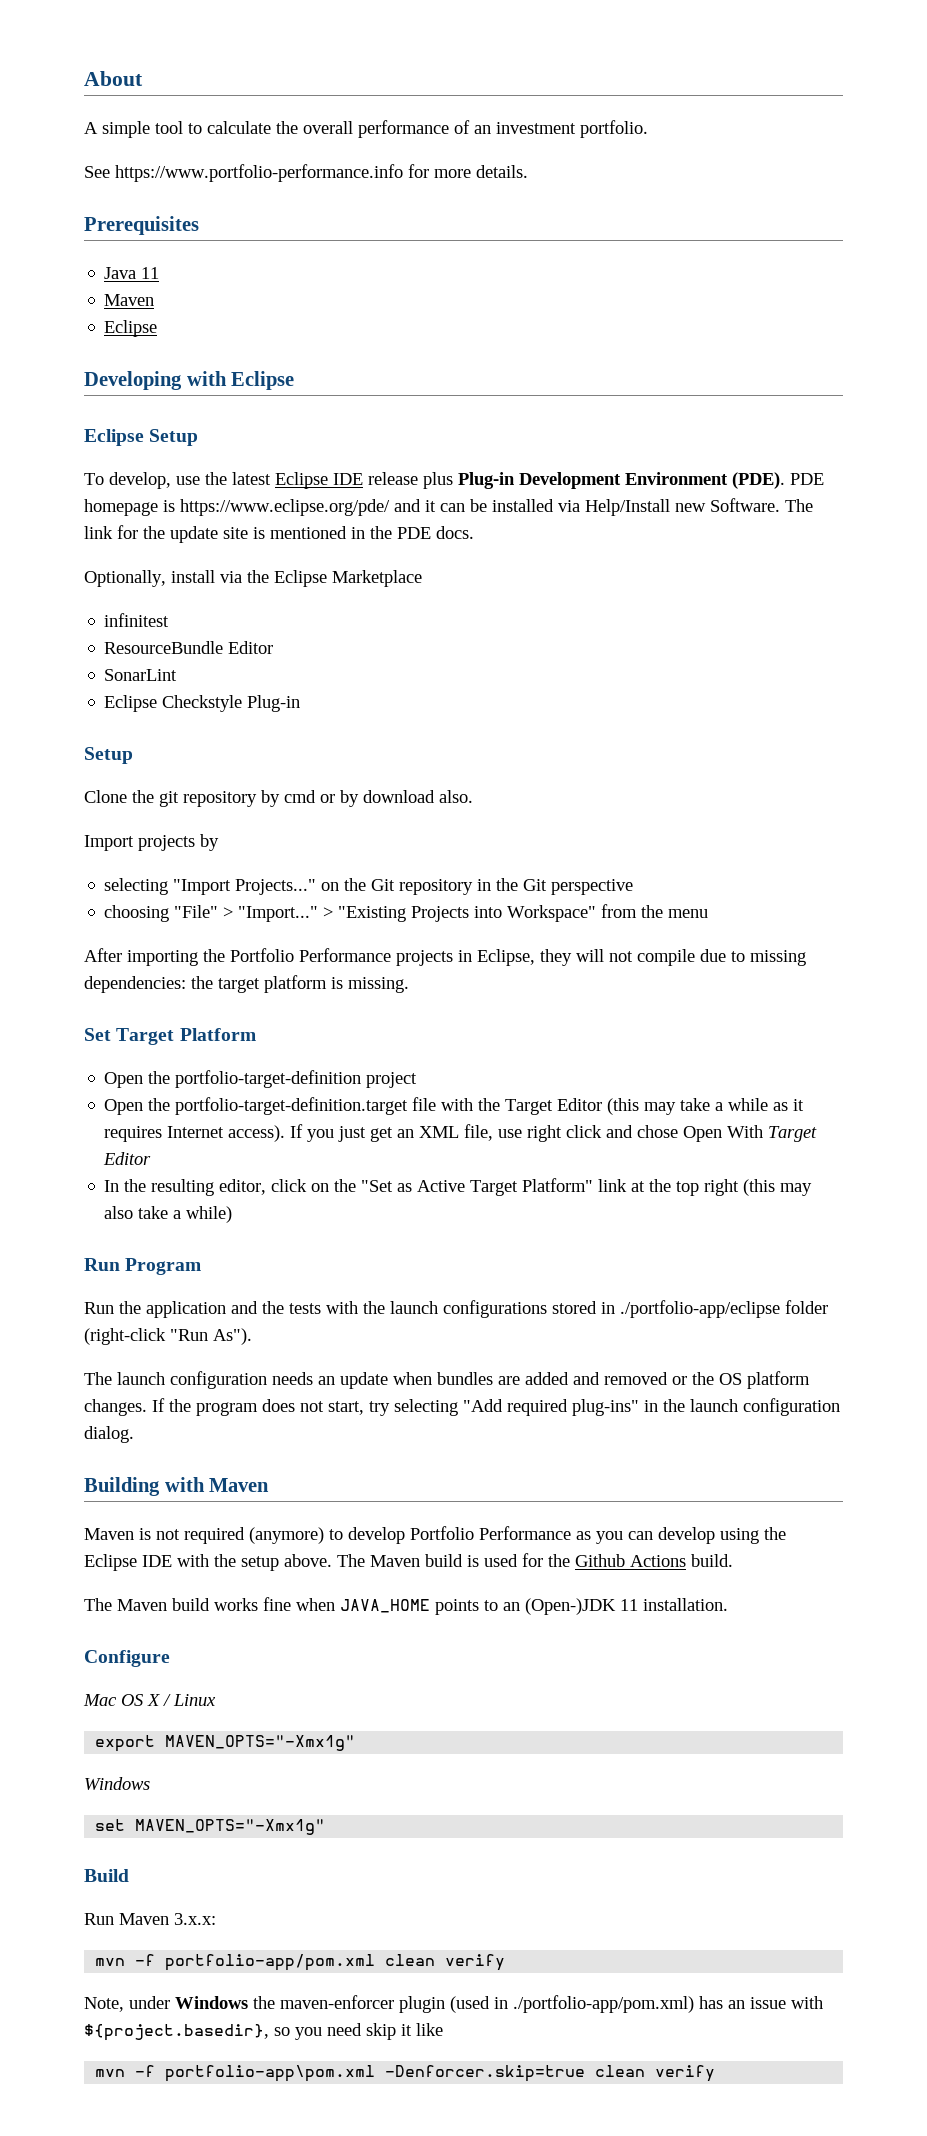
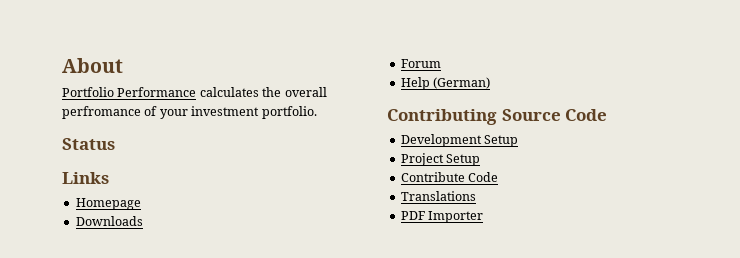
- A simple tool to calculate the overall performance of an investment portfolio.
- See https://www.portfolio-performance.info for more details.
- Prerequisites
- Java 11
- Maven
- Eclipse
- Developing with Eclipse
- Eclipse Setup
- To develop, use the latest Eclipse IDE release plus Plug-in Development Environment (PDE). PDE homepage is https://www.eclipse.org/pde/ and it can be installed via Help/Install new Software. The link for the update site is mentioned in the PDE docs.
- Optionally, install via the Eclipse Marketplace
- infinitest
- ResourceBundle Editor
- SonarLint
- Eclipse Checkstyle Plug-in
- Setup
- Clone the git repository by cmd or by download also.
- Import projects by
- selecting "Import Projects..." on the Git repository in the Git perspective
- choosing "File" > "Import..." > "Existing Projects into Workspace" from the menu
- After importing the Portfolio Performance projects in Eclipse, they will not compile due to missing dependencies: the target platform is missing.
- Set Target Platform
- Open the portfolio-target-definition project
- Open the portfolio-target-definition.target file with the Target Editor (this may take a while as it requires Internet access). If you just get an XML file, use right click and chose Open With Target Editor
- In the resulting editor, click on the "Set as Active Target Platform" link at the top right (this may also take a while)
- Run Program
- Run the application and the tests with the launch configurations stored in ./portfolio-app/eclipse folder (right-click "Run As").
- The launch configuration needs an update when bundles are added and removed or the OS platform changes. If the program does not start, try selecting "Add required plug-ins" in the launch configuration dialog.
- Building with Maven
- Maven is not required (anymore) to develop Portfolio Performance as you can develop using the Eclipse IDE with the setup above. The Maven build is used for the Github Actions build.
- The Maven build works fine when JAVA_HOME points to an (Open-)JDK 11 installation.
- Configure
- Mac OS X / Linux
- export MAVEN_OPTS="-Xmx1g"
- Windows
- set MAVEN_OPTS="-Xmx1g"
- Build
- Run Maven 3.x.x:
- mvn -f portfolio-app/pom.xml clean verify
- Note, under Windows the maven-enforcer plugin (used in ./portfolio-app/pom.xml) has an issue with ${project.basedir}, so you need skip it like
- mvn -f portfolio-app\pom.xml -Denforcer.skip=true clean verify
+ Portfolio Performance calculates the overall perfromance of your investment portfolio.
+ Status
+ Links
+ Homepage
+ Downloads
+ Forum
+ Help (German)
+ Contributing Source Code
+ Development Setup
+ Project Setup
+ Contribute Code
+ Translations
+ PDF Importer

